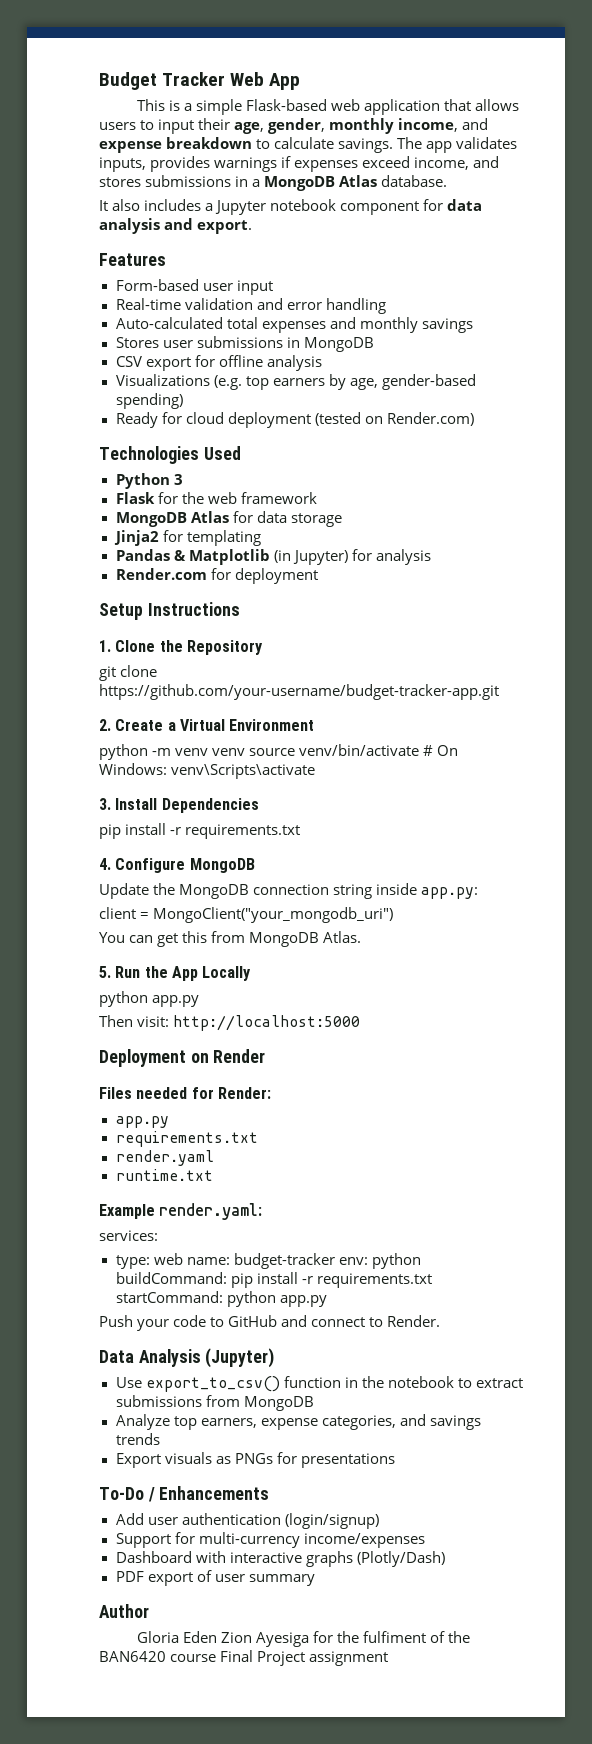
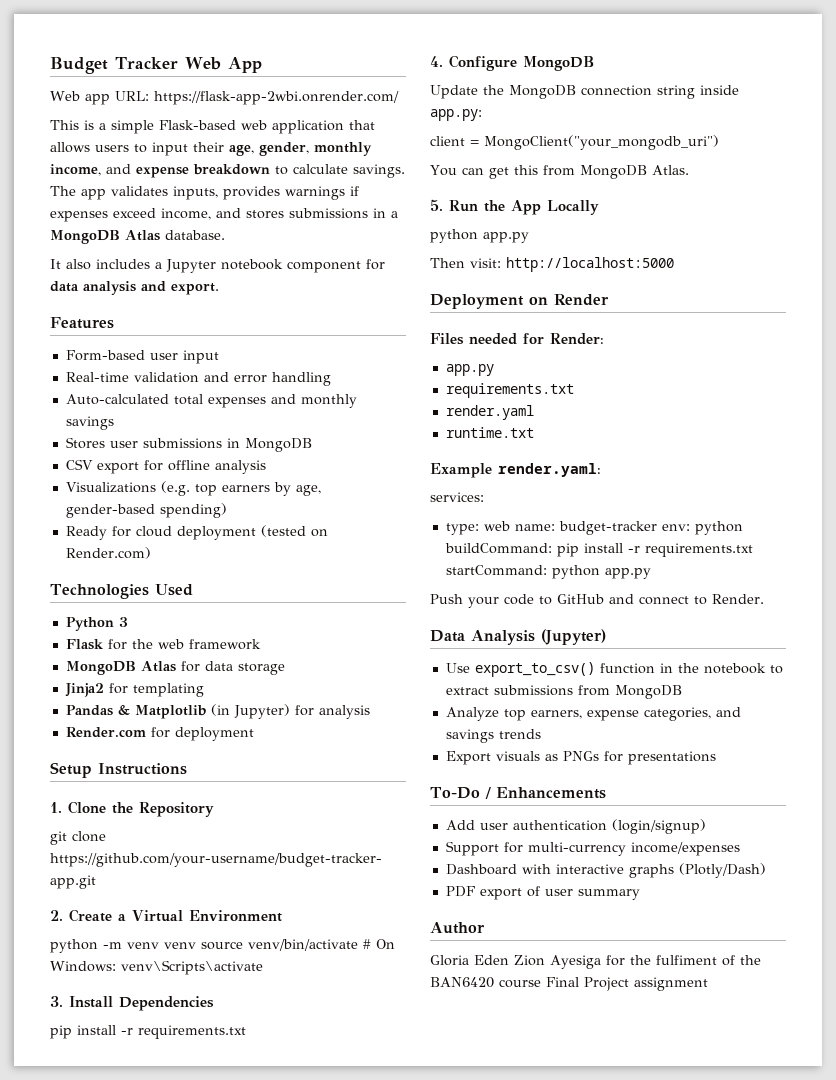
+ Web app URL: https://flask-app-2wbi.onrender.com/

